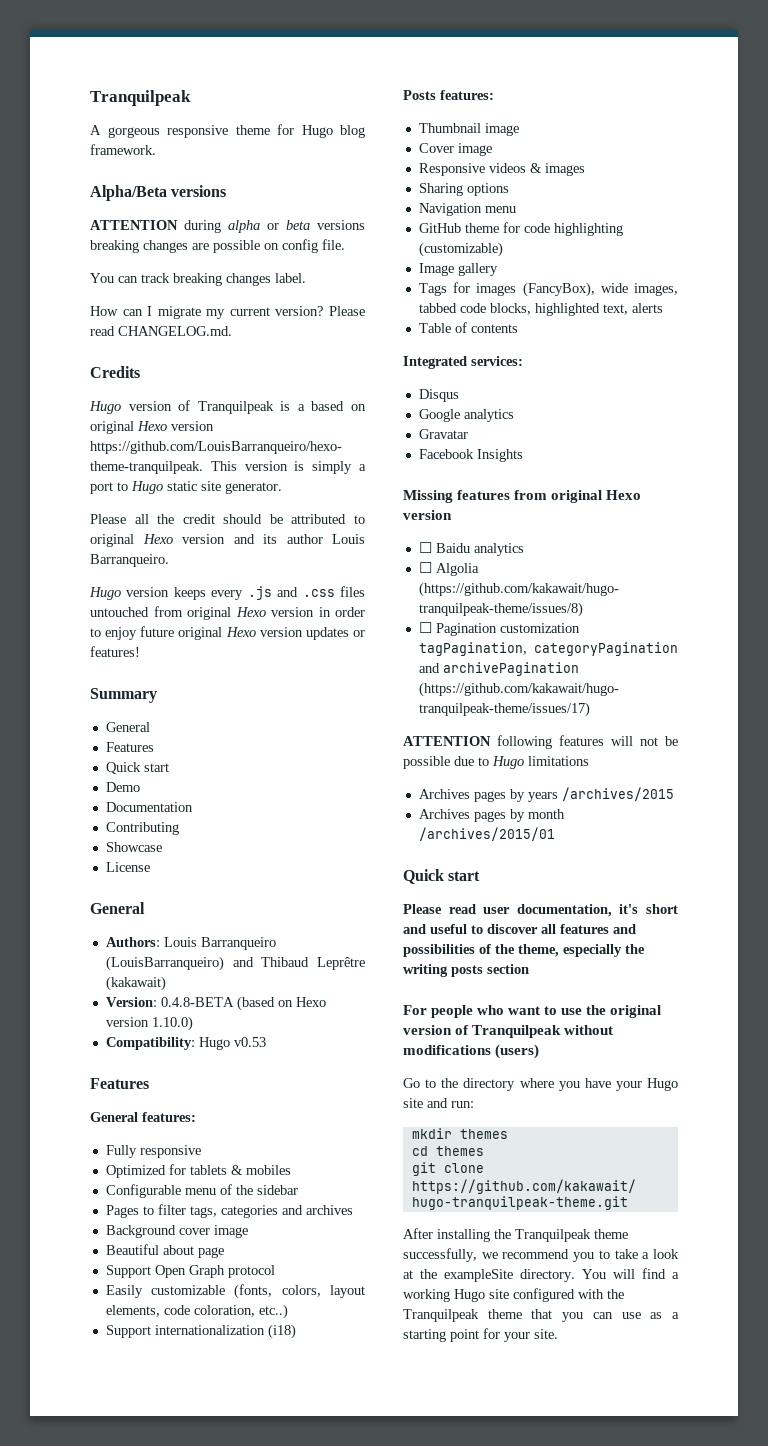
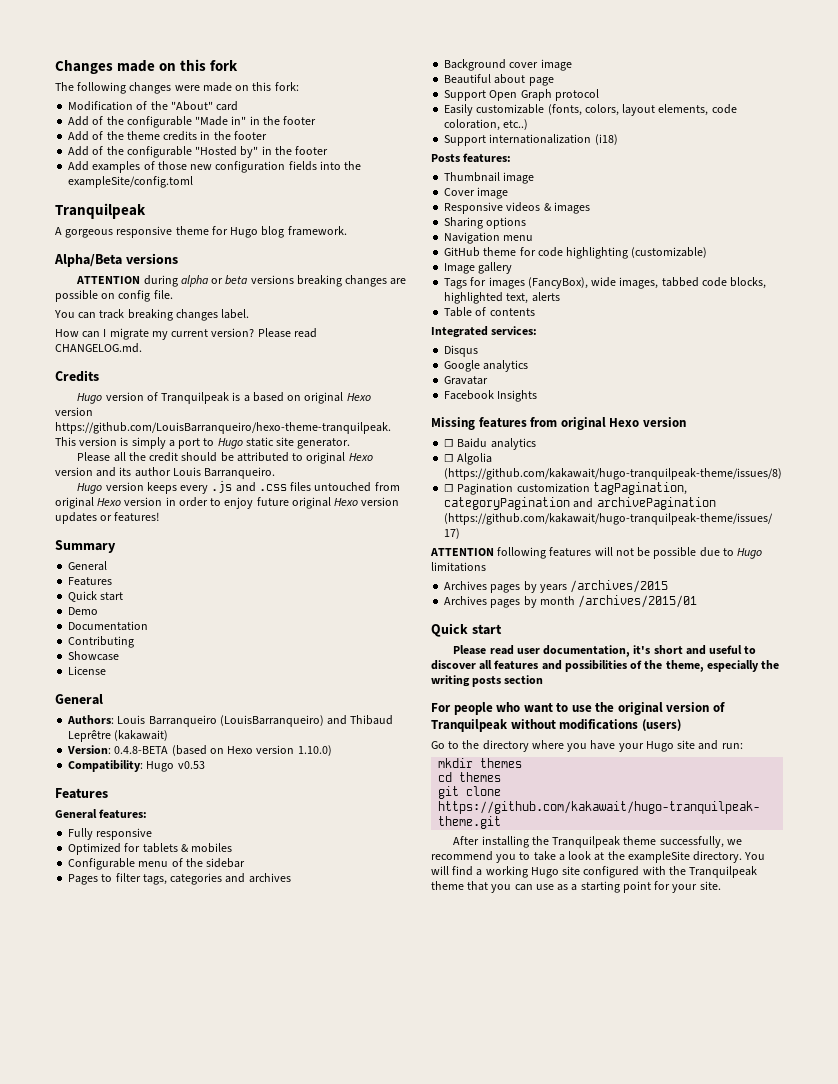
+ Changes made on this fork
+ The following changes were made on this fork:
+ Modification of the "About" card
+ Add of the configurable "Made in" in the footer
+ Add of the theme credits in the footer
+ Add of the configurable "Hosted by" in the footer
+ Add examples of those new configuration fields into the exampleSite/config.toml

